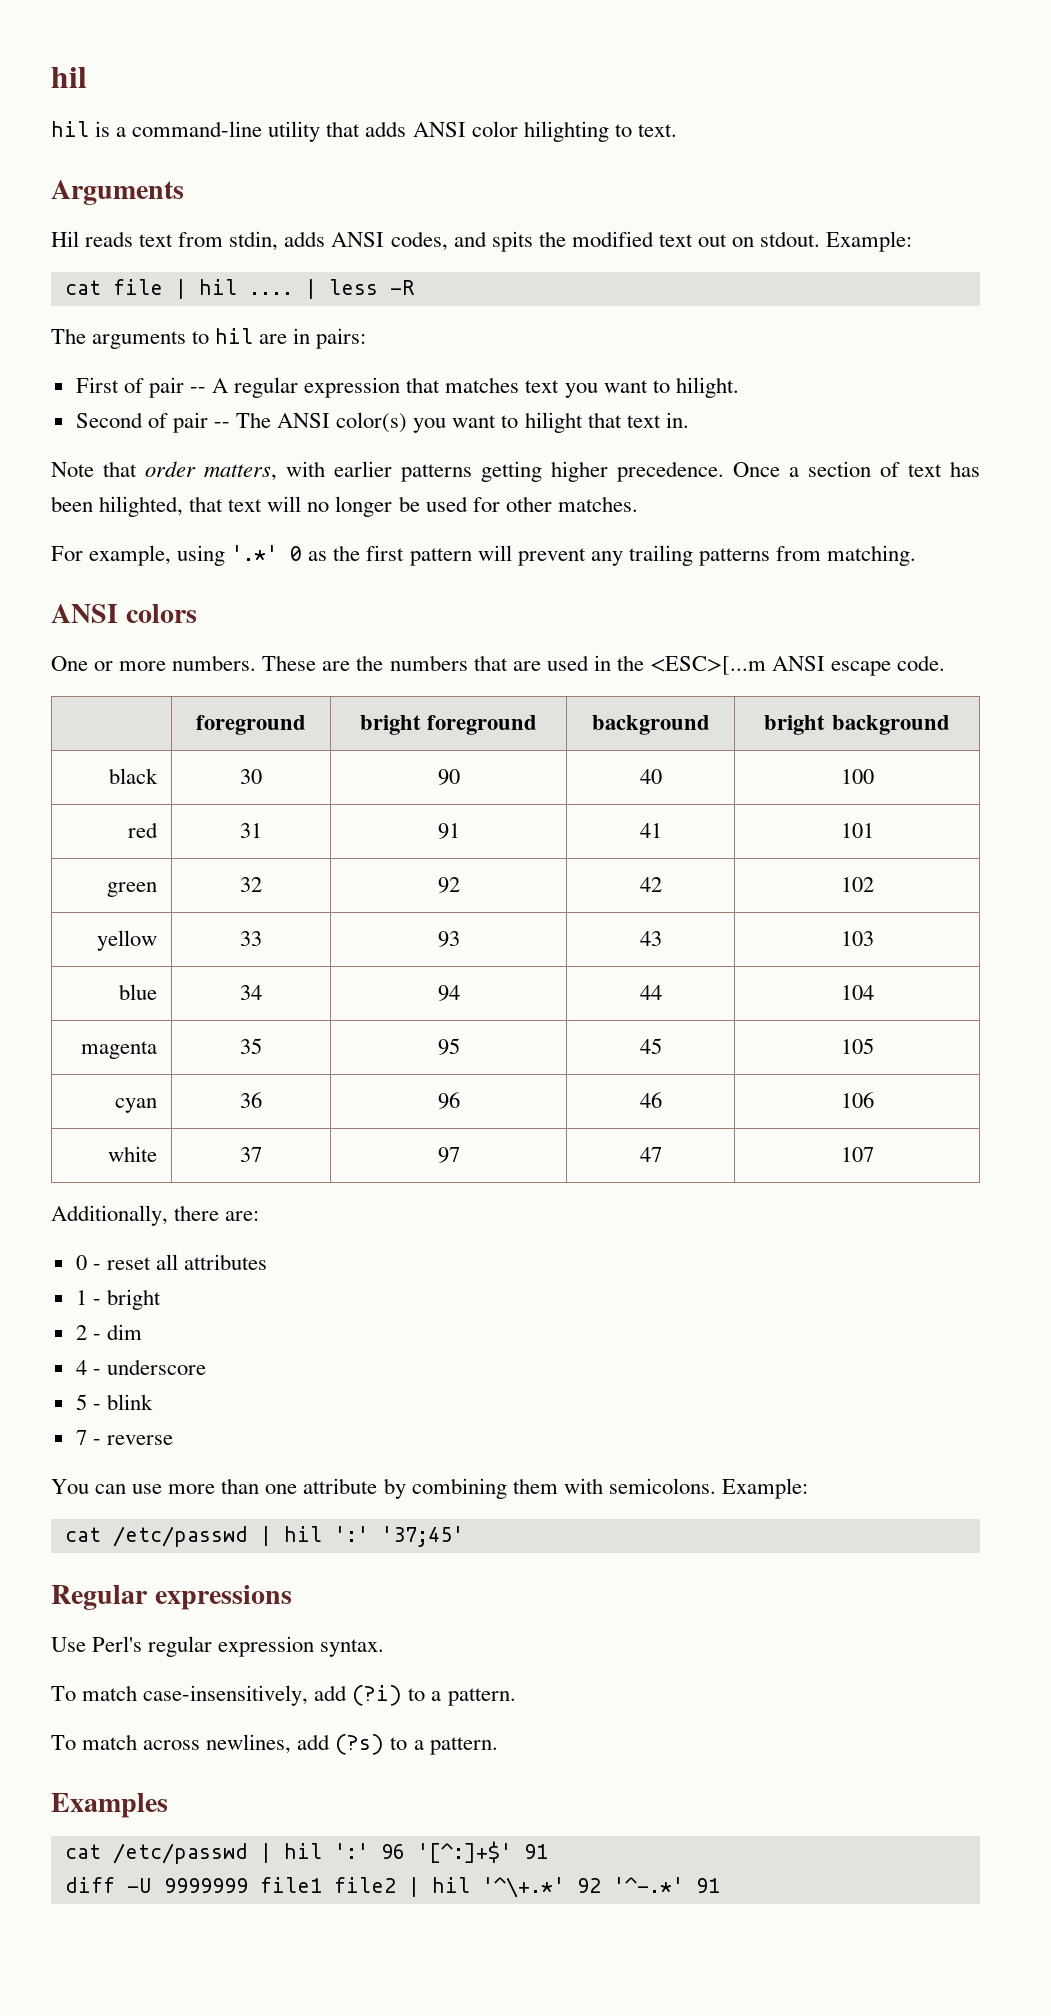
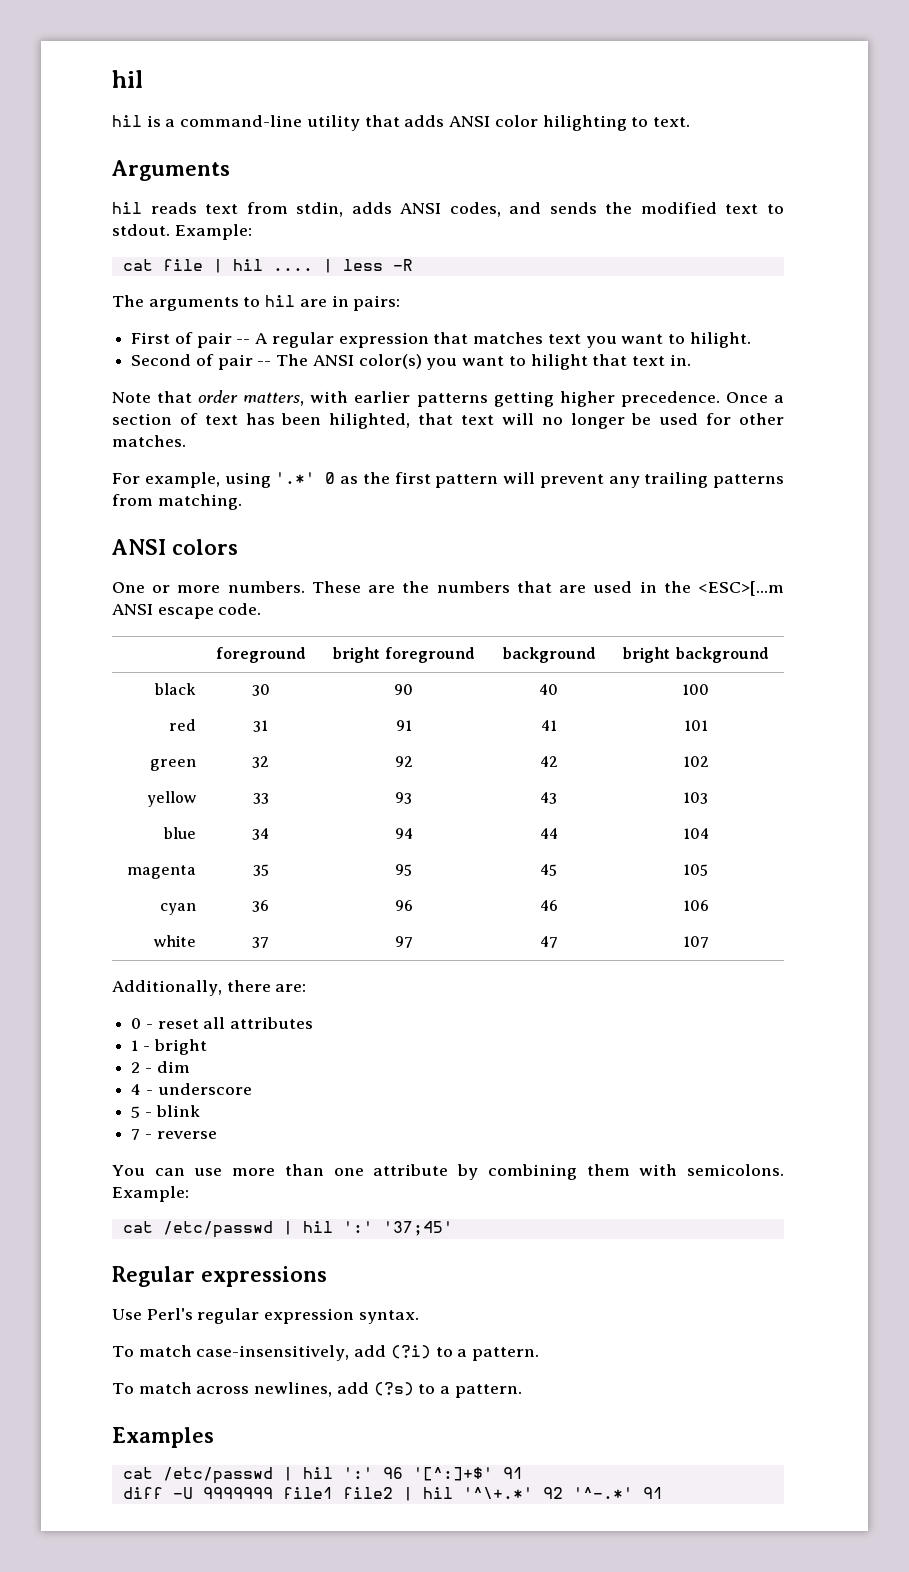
- Hil reads text from stdin, adds ANSI codes, and spits the modified text out on stdout.
+ hil reads text from stdin, adds ANSI codes, and sends the modified text to stdout.

